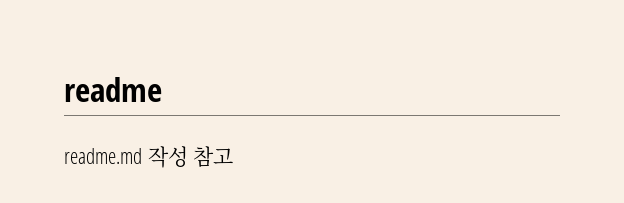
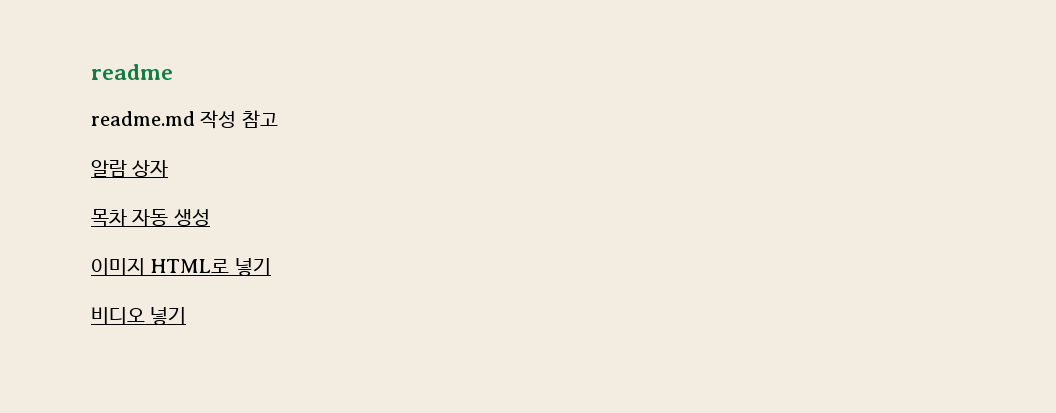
+ 알람 상자
+ 목차 자동 생성
+ 이미지 HTML로 넣기
+ 비디오 넣기

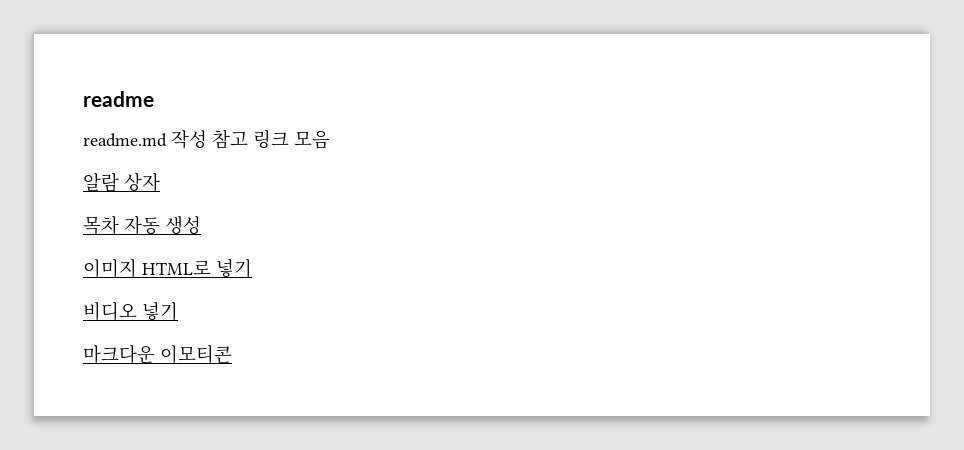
- readme.md 작성 참고
+ readme.md 작성 참고 링크 모음
+ 마크다운 이모티콘

